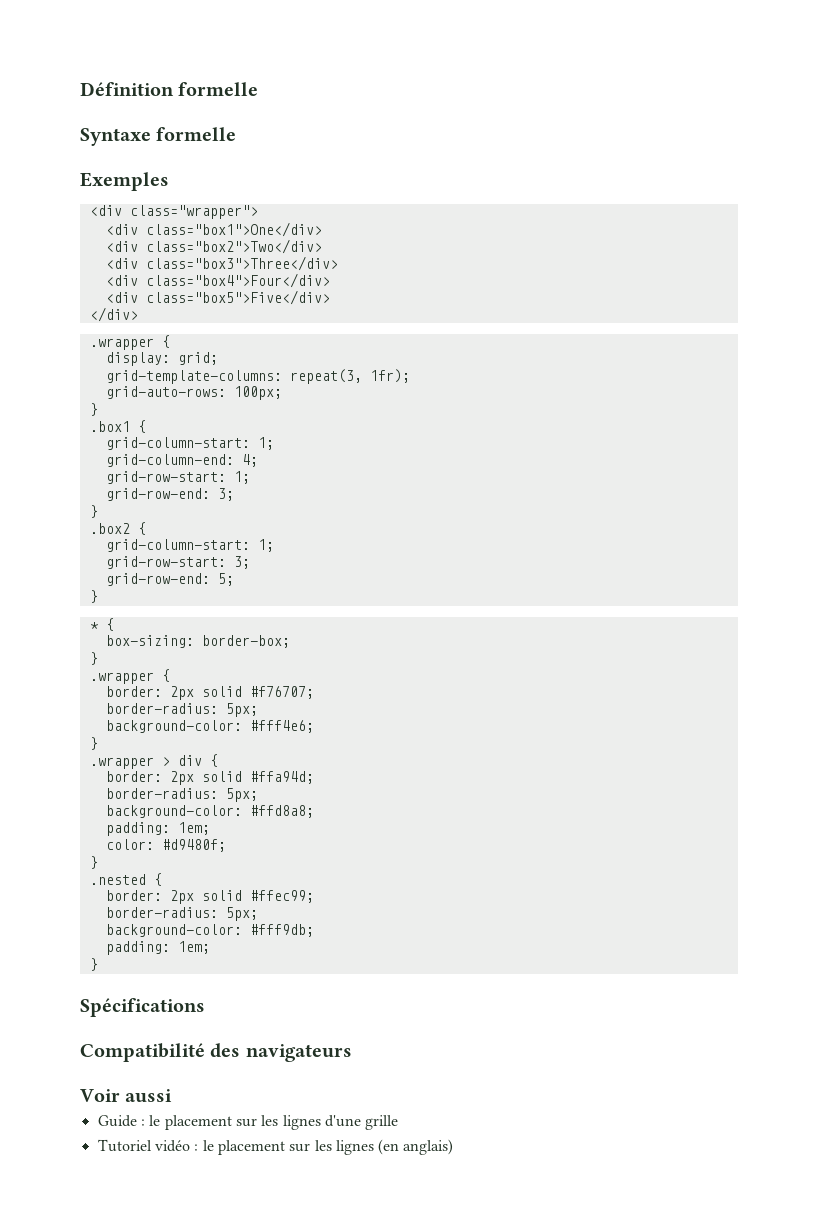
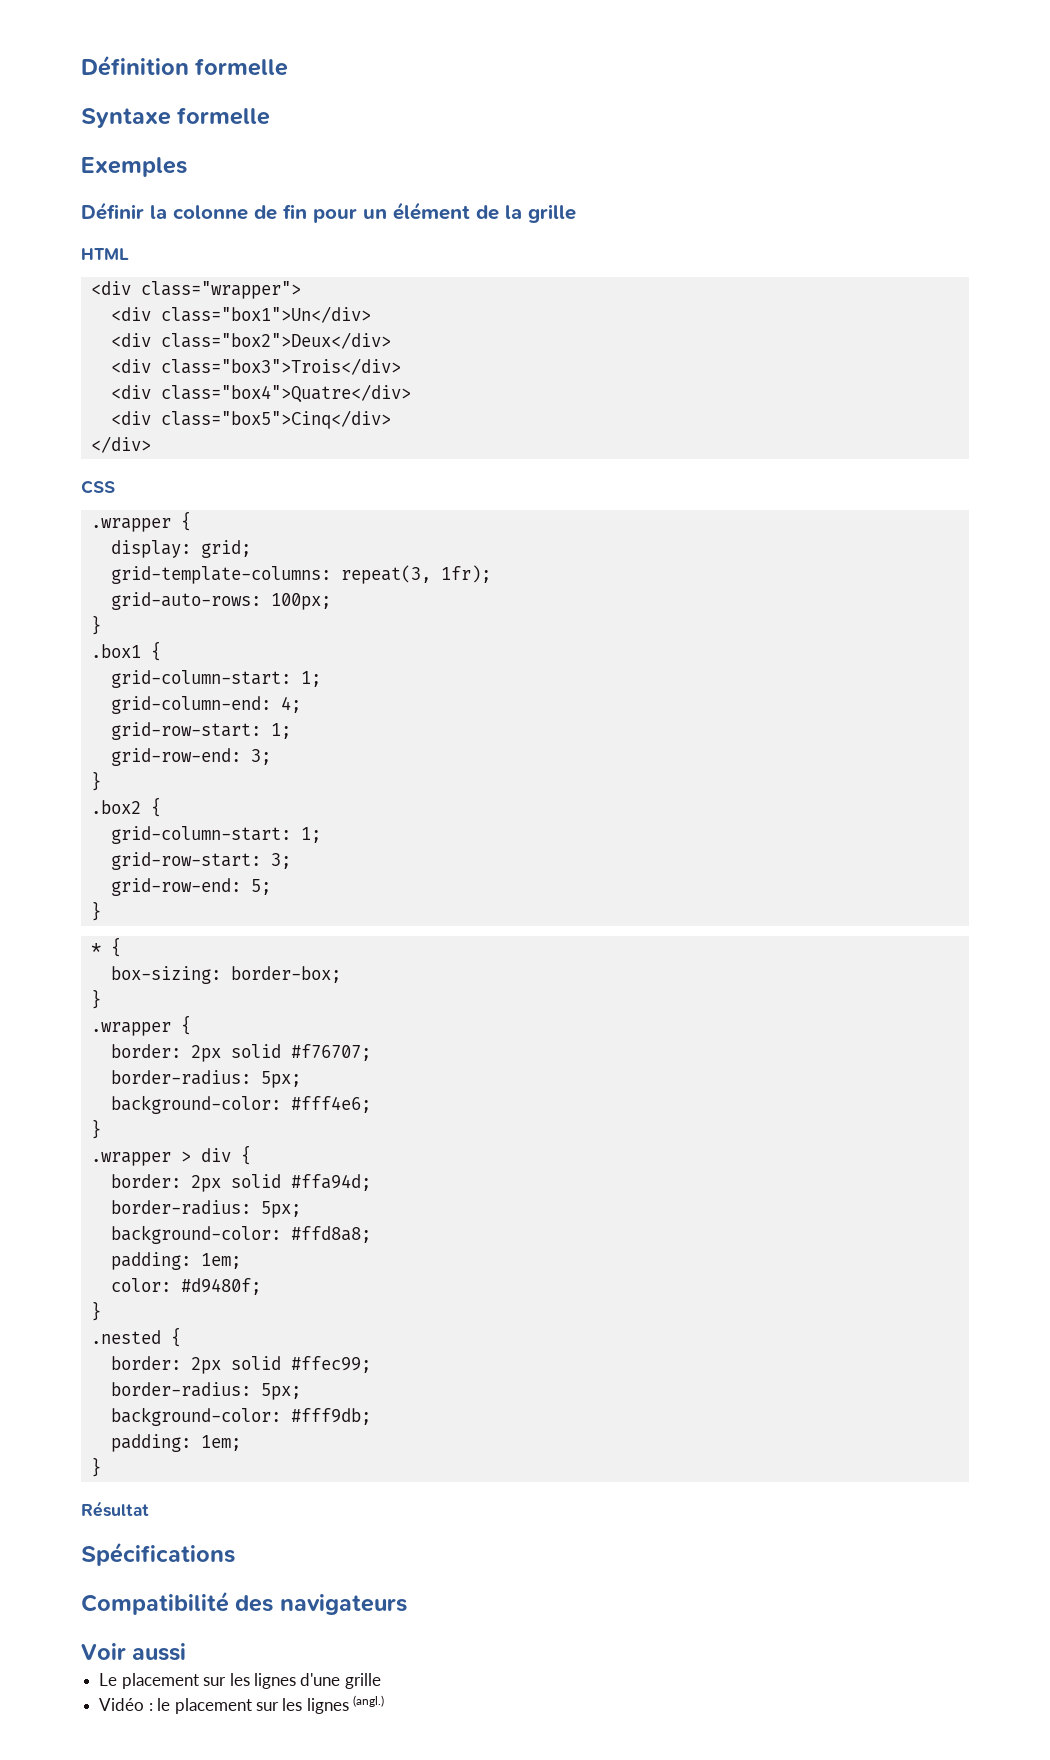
+ Définir la colonne de fin pour un élément de la grille
+ HTML
- <div class="box1">One</div>
- <div class="box2">Two</div>
- <div class="box3">Three</div>
- <div class="box4">Four</div>
- <div class="box5">Five</div>
+ <div class="box1">Un</div>
+ <div class="box2">Deux</div>
+ <div class="box3">Trois</div>
+ <div class="box4">Quatre</div>
+ <div class="box5">Cinq</div>
+ CSS
+ Résultat
- Guide : le placement sur les lignes d'une grille
+ Le placement sur les lignes d'une grille
- Tutoriel vidéo : le placement sur les lignes (en anglais)
+ Vidéo : le placement sur les lignes (angl.)

